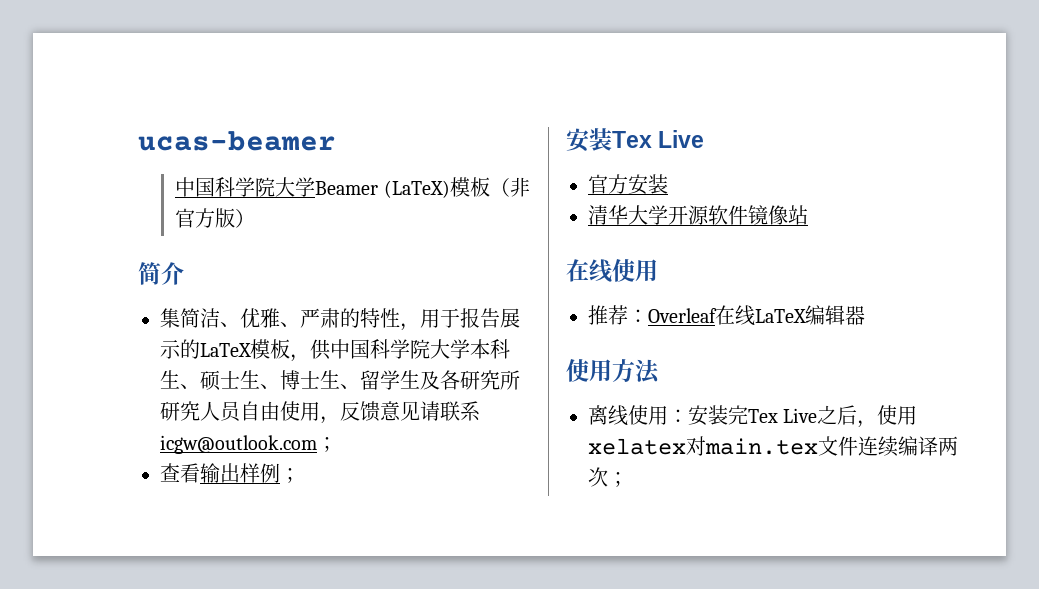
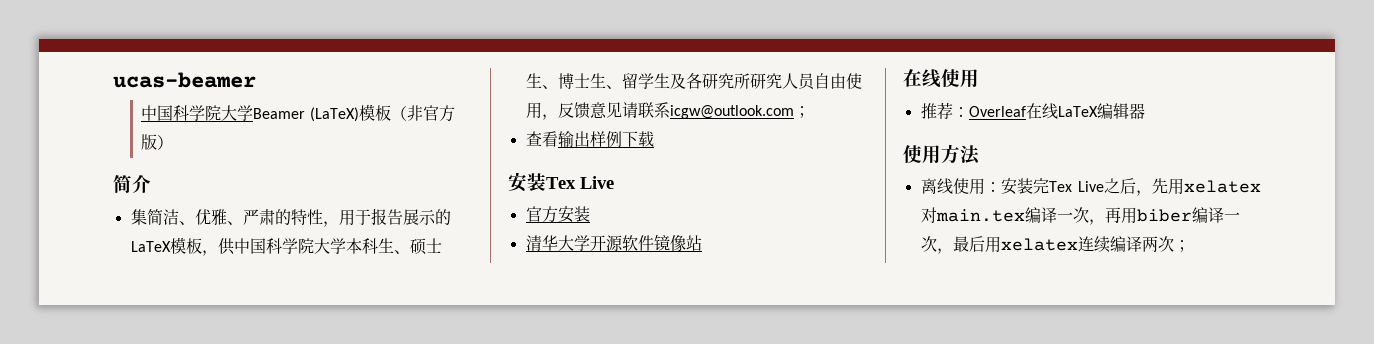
- 查看输出样例；
+ 查看输出样例下载
- 离线使用：安装完Tex Live之后，使用xelatex对main.tex文件连续编译两次；
+ 离线使用：安装完Tex Live之后，先用xelatex对main.tex编译一次，再用biber编译一次，最后用xelatex连续编译两次；

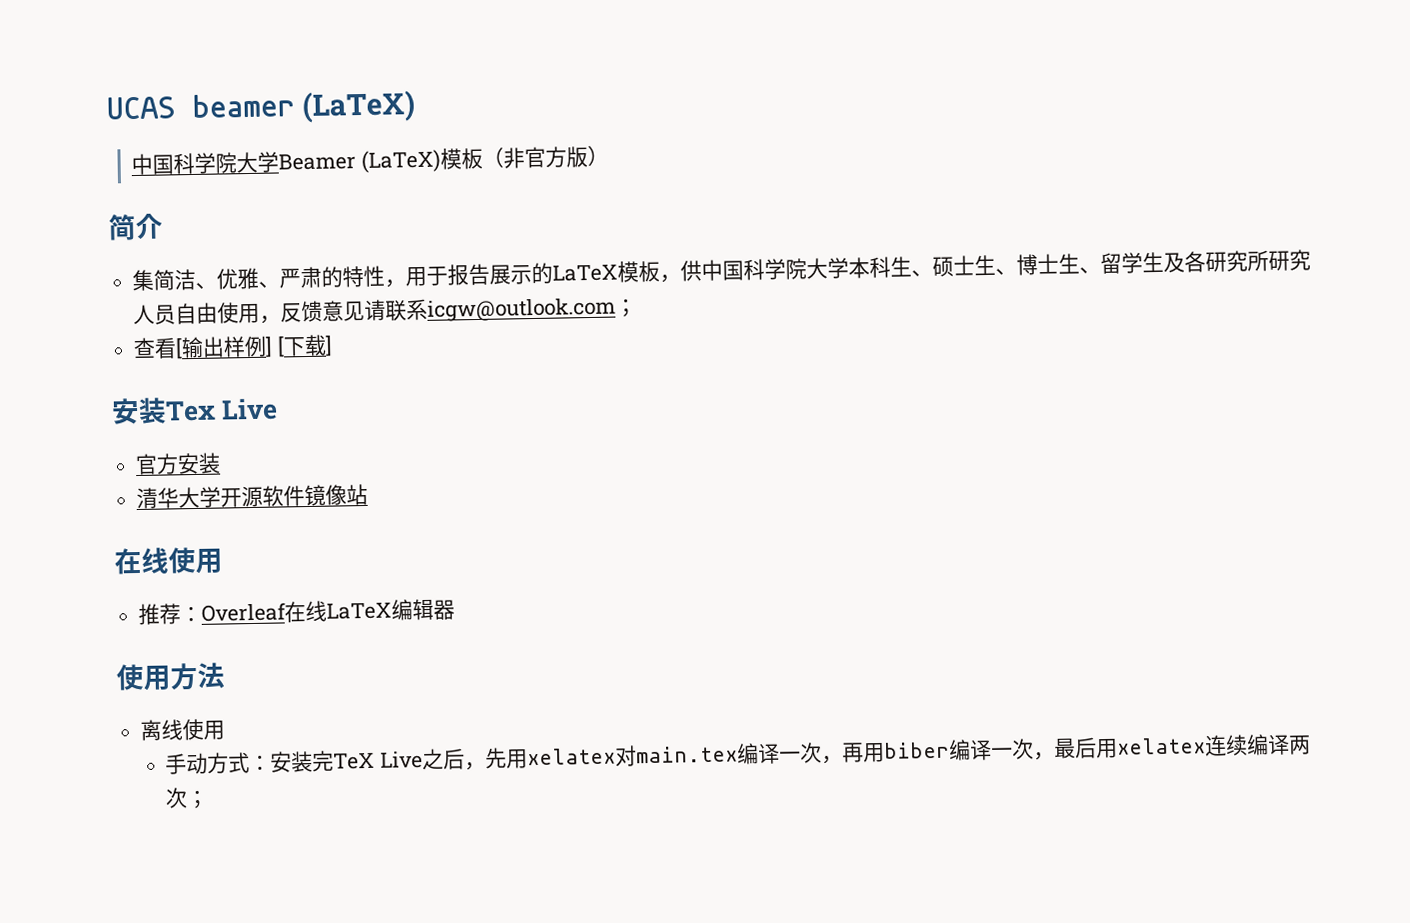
- ucas-beamer
+ UCAS beamer (LaTeX)
- 查看输出样例下载
+ 查看[输出样例] [下载]
- 离线使用：安装完Tex Live之后，先用xelatex对main.tex编译一次，再用biber编译一次，最后用xelatex连续编译两次；
+ 离线使用
+ 手动方式：安装完TeX Live之后，先用xelatex对main.tex编译一次，再用biber编译一次，最后用xelatex连续编译两次；

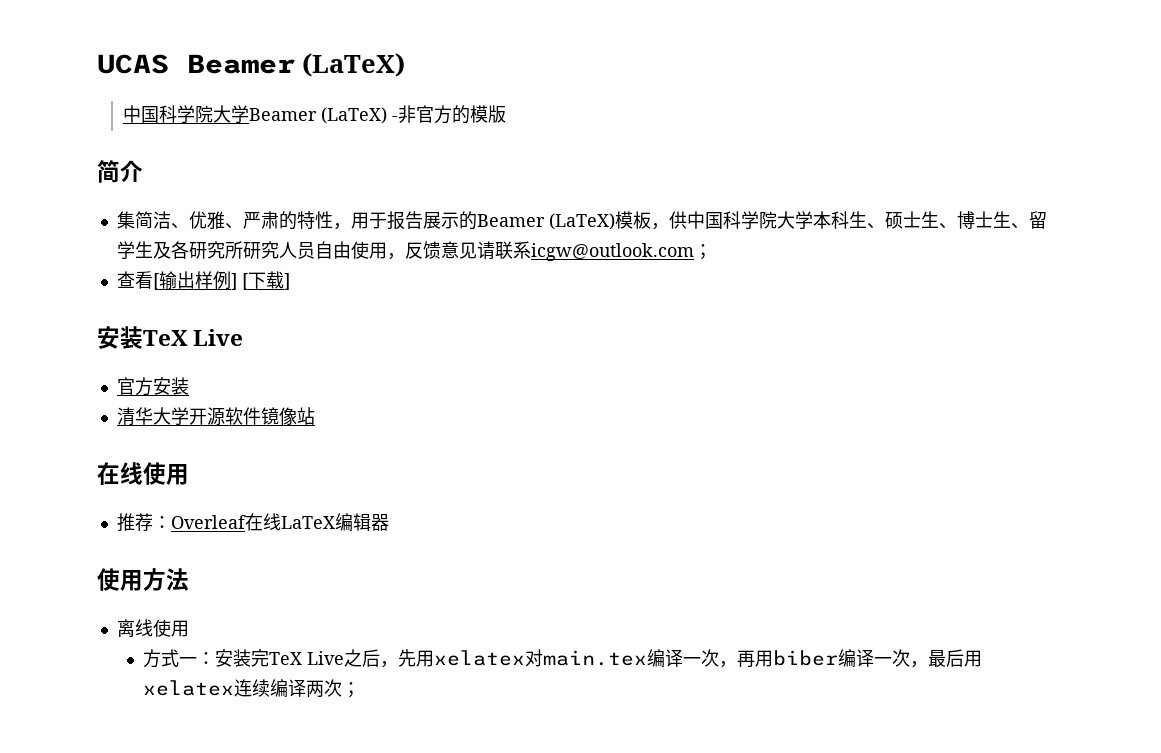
- UCAS beamer (LaTeX)
+ UCAS Beamer (LaTeX)
- 中国科学院大学Beamer (LaTeX)模板（非官方版）
+ 中国科学院大学Beamer (LaTeX) -非官方的模版
- 集简洁、优雅、严肃的特性，用于报告展示的LaTeX模板，供中国科学院大学本科生、硕士生、博士生、留学生及各研究所研究人员自由使用，反馈意见请联系icgw@outlook.com；
+ 集简洁、优雅、严肃的特性，用于报告展示的Beamer (LaTeX)模板，供中国科学院大学本科生、硕士生、博士生、留学生及各研究所研究人员自由使用，反馈意见请联系icgw@outlook.com；
- 安装Tex Live
+ 安装TeX Live
- 手动方式：安装完TeX Live之后，先用xelatex对main.tex编译一次，再用biber编译一次，最后用xelatex连续编译两次；
+ 方式一：安装完TeX Live之后，先用xelatex对main.tex编译一次，再用biber编译一次，最后用xelatex连续编译两次；

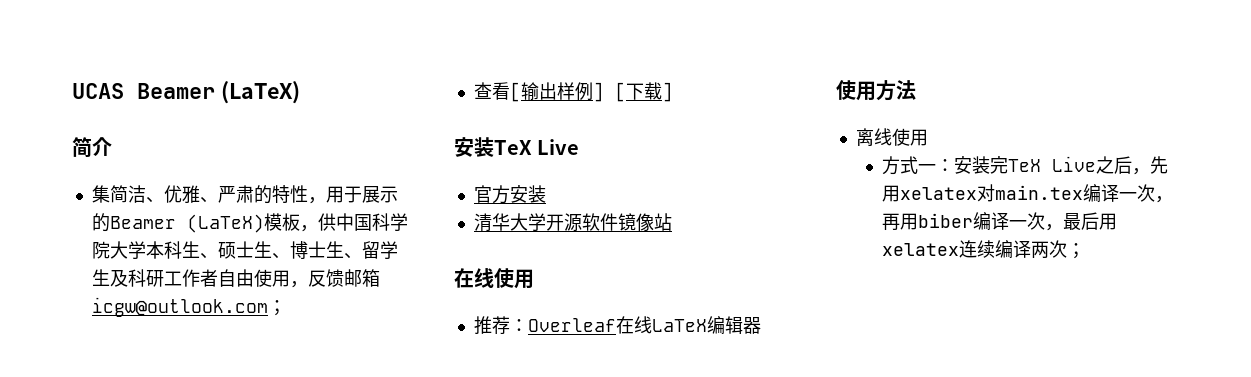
- 中国科学院大学Beamer (LaTeX) -非官方的模版
- 集简洁、优雅、严肃的特性，用于报告展示的Beamer (LaTeX)模板，供中国科学院大学本科生、硕士生、博士生、留学生及各研究所研究人员自由使用，反馈意见请联系icgw@outlook.com；
+ 集简洁、优雅、严肃的特性，用于展示的Beamer (LaTeX)模板，供中国科学院大学本科生、硕士生、博士生、留学生及科研工作者自由使用，反馈邮箱icgw@outlook.com；

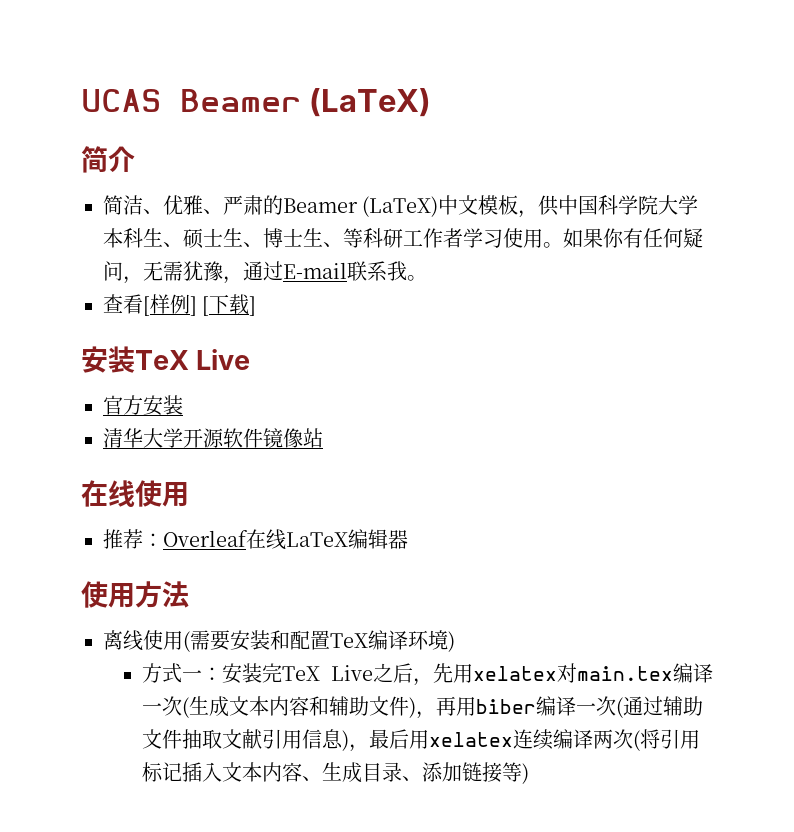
- 集简洁、优雅、严肃的特性，用于展示的Beamer (LaTeX)模板，供中国科学院大学本科生、硕士生、博士生、留学生及科研工作者自由使用，反馈邮箱icgw@outlook.com；
+ 简洁、优雅、严肃的Beamer (LaTeX)中文模板，供中国科学院大学本科生、硕士生、博士生、等科研工作者学习使用。如果你有任何疑问，无需犹豫，通过E-mail联系我。
- 查看[输出样例] [下载]
+ 查看[样例] [下载]
- 离线使用
+ 离线使用(需要安装和配置TeX编译环境)
- 方式一：安装完TeX Live之后，先用xelatex对main.tex编译一次，再用biber编译一次，最后用xelatex连续编译两次；
+ 方式一：安装完TeX Live之后，先用xelatex对main.tex编译一次(生成文本内容和辅助文件)，再用biber编译一次(通过辅助文件抽取文献引用信息)，最后用xelatex连续编译两次(将引用标记插入文本内容、生成目录、添加链接等)

